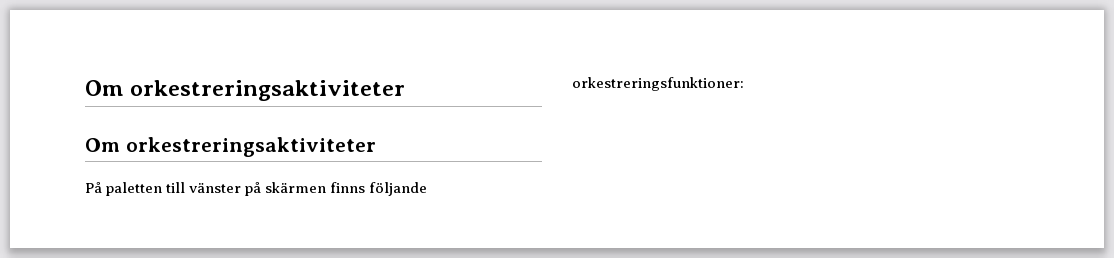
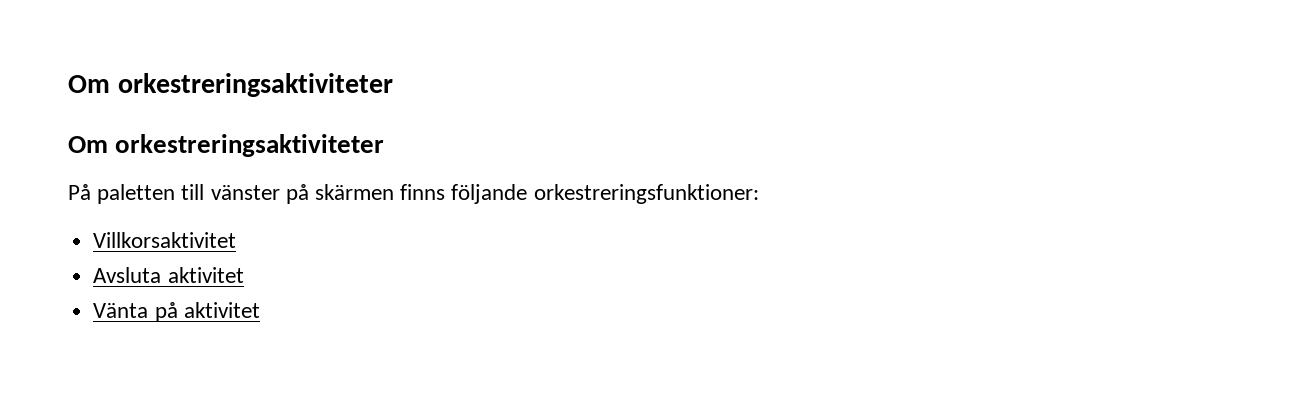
+ Villkorsaktivitet
+ Avsluta aktivitet
+ Vänta på aktivitet

